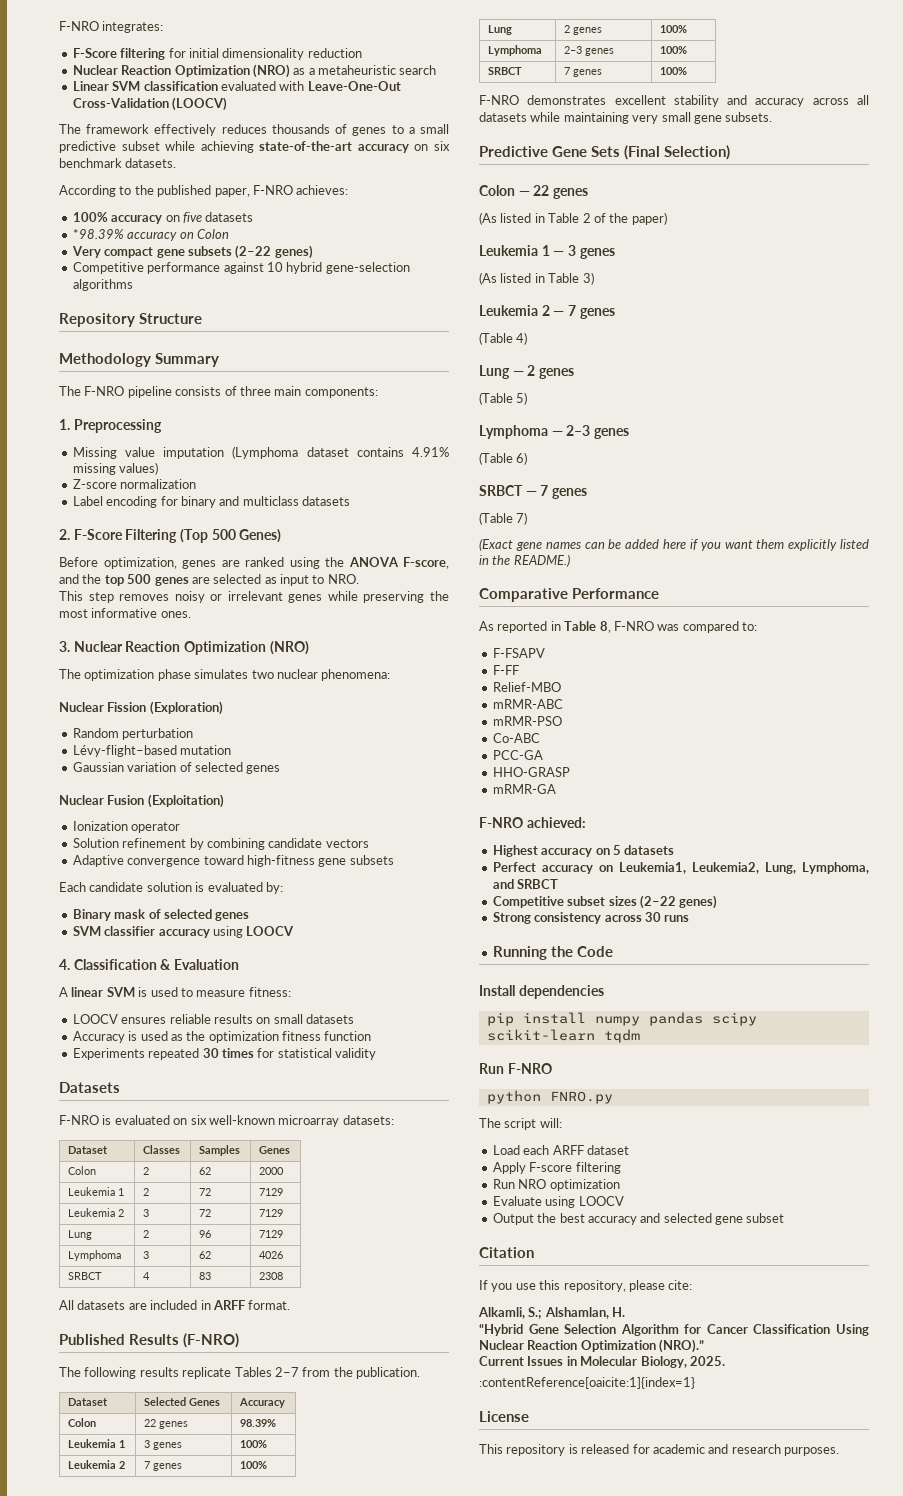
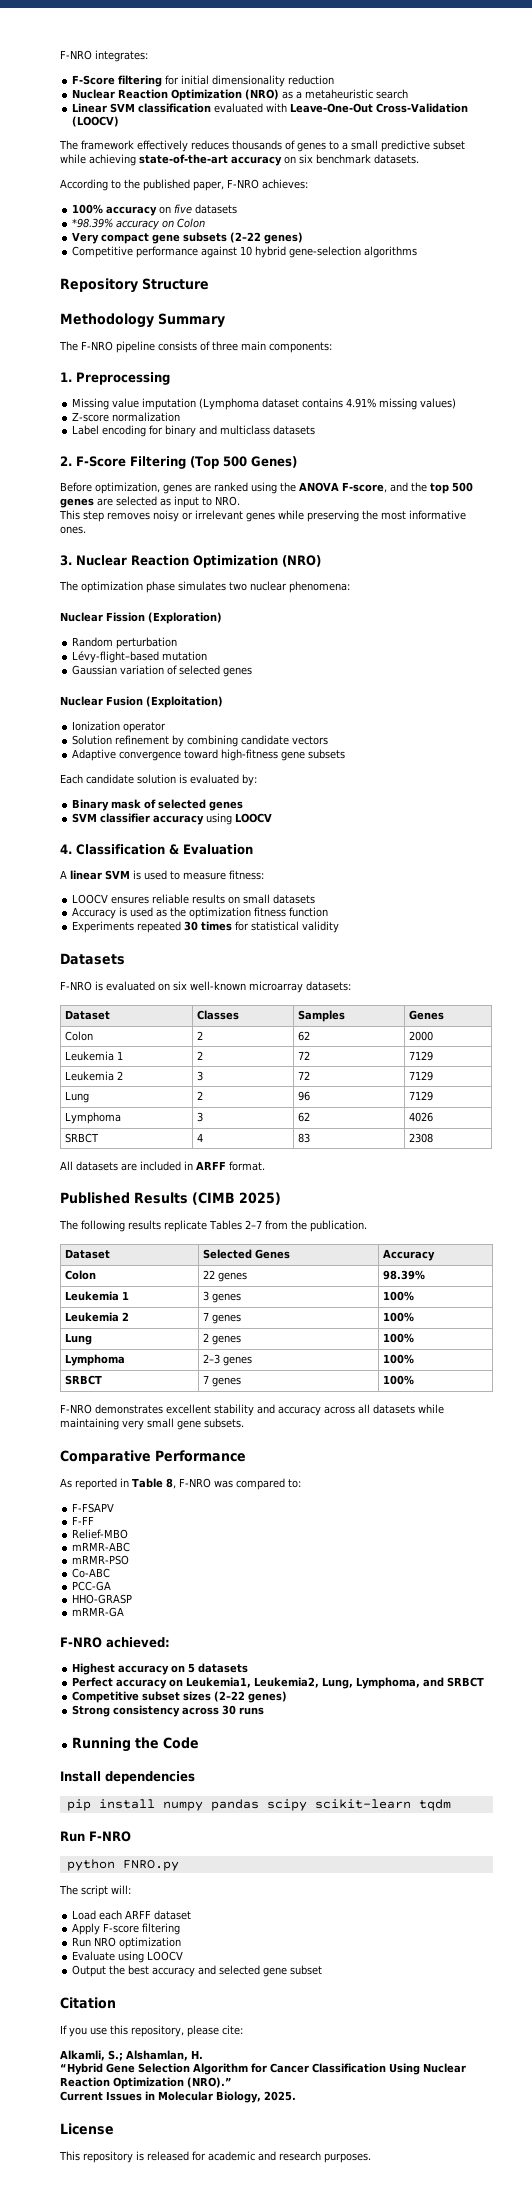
- Published Results (F-NRO)
+ Published Results (CIMB 2025)
- Predictive Gene Sets (Final Selection)
- Colon — 22 genes
- (As listed in Table 2 of the paper)
- Leukemia 1 — 3 genes
- (As listed in Table 3)
- Leukemia 2 — 7 genes
- (Table 4)
- Lung — 2 genes
- (Table 5)
- Lymphoma — 2–3 genes
- (Table 6)
- SRBCT — 7 genes
- (Table 7)
- (Exact gene names can be added here if you want them explicitly listed in the README.)
- :contentReference[oaicite:1]{index=1}

